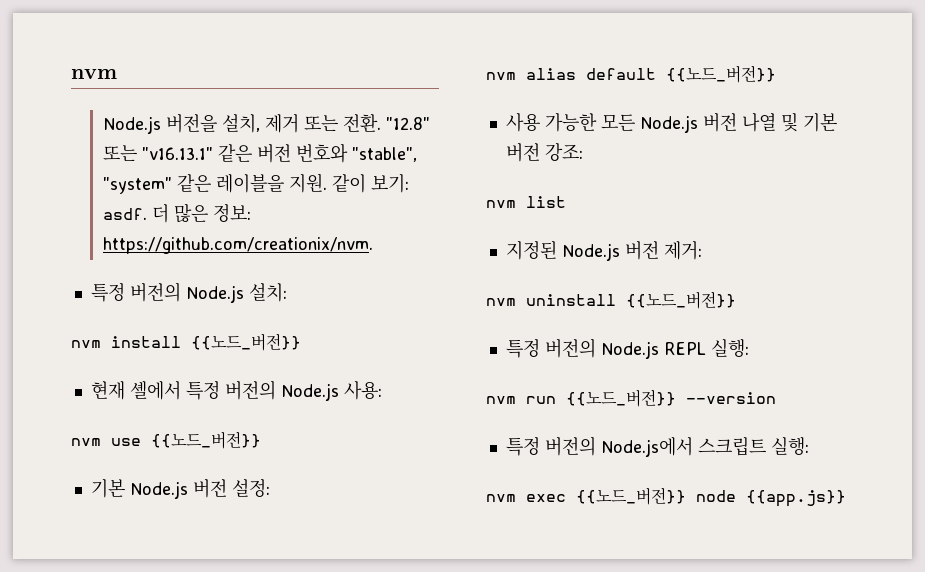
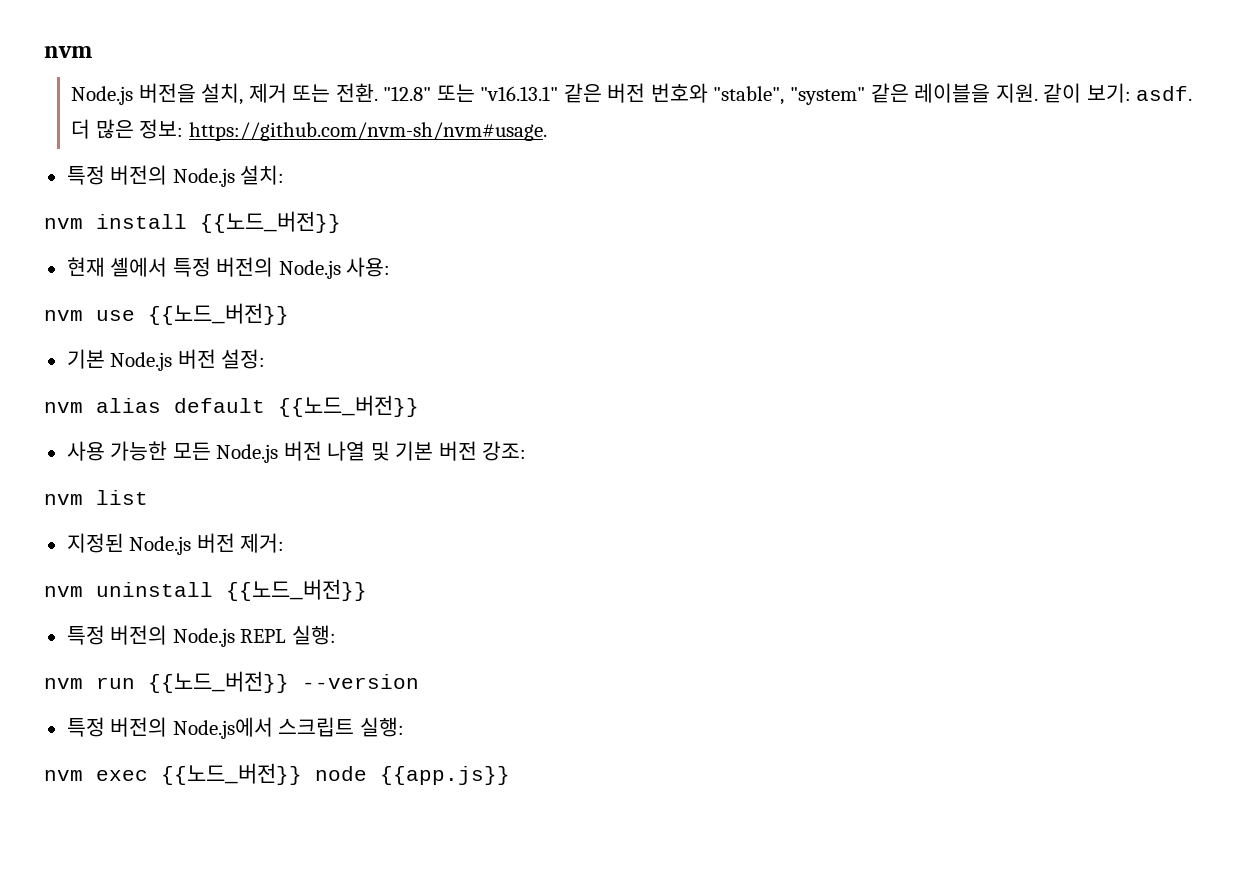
- 더 많은 정보: https://github.com/creationix/nvm.
+ 더 많은 정보: https://github.com/nvm-sh/nvm#usage.

